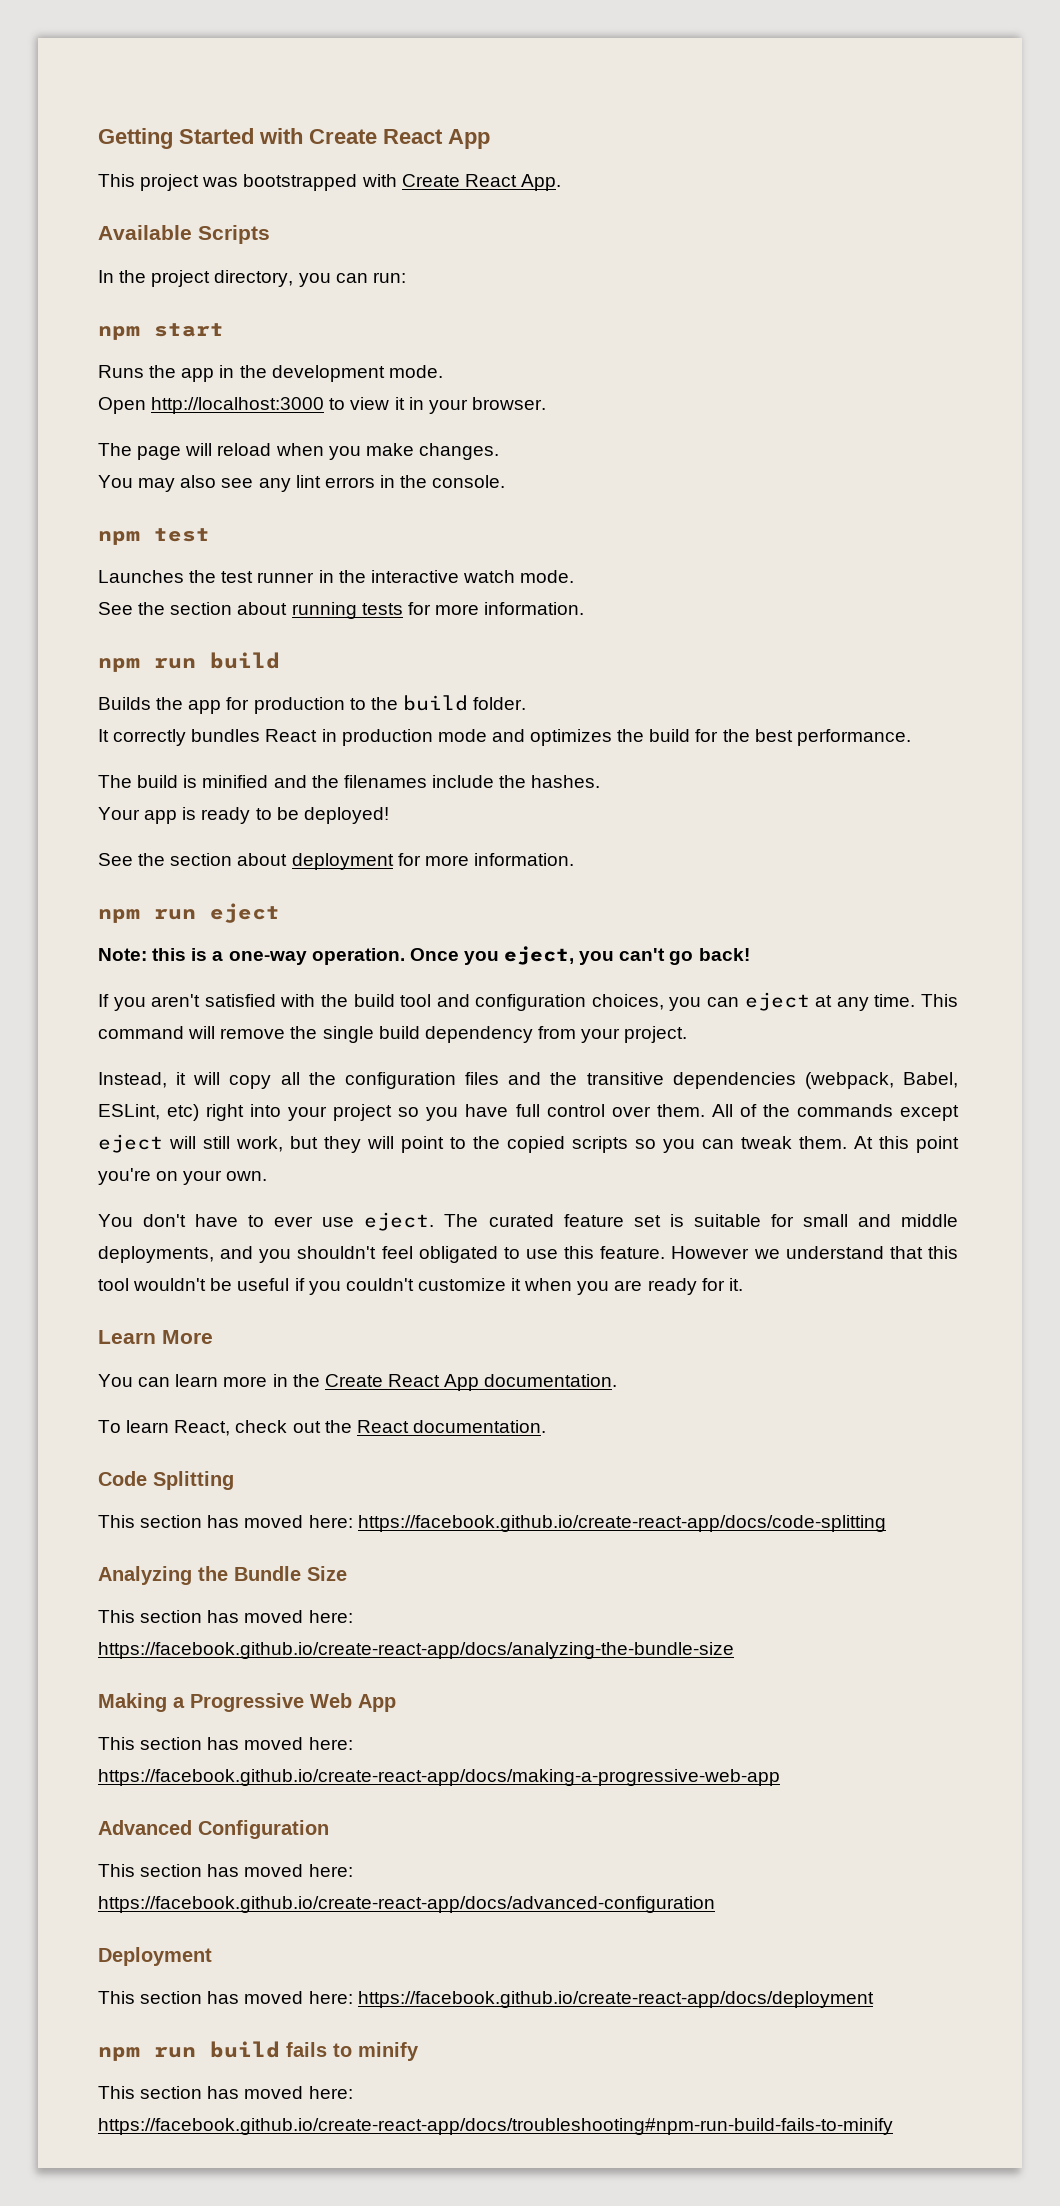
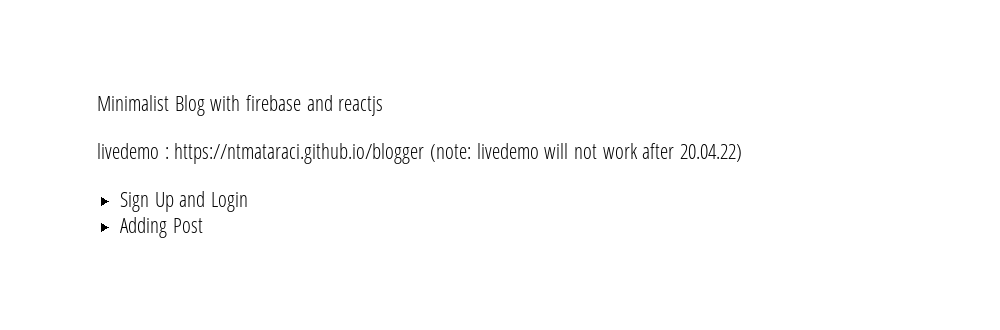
- Getting Started with Create React App
- This project was bootstrapped with Create React App.
- Available Scripts
- In the project directory, you can run:
- npm start
- Runs the app in the development mode.
- Open http://localhost:3000 to view it in your browser.
- The page will reload when you make changes.
- You may also see any lint errors in the console.
- npm test
- Launches the test runner in the interactive watch mode.
- See the section about running tests for more information.
- npm run build
- Builds the app for production to the build folder.
- It correctly bundles React in production mode and optimizes the build for the best performance.
- The build is minified and the filenames include the hashes.
- Your app is ready to be deployed!
- See the section about deployment for more information.
- npm run eject
- Note: this is a one-way operation. Once you eject, you can't go back!
- If you aren't satisfied with the build tool and configuration choices, you can eject at any time. This command will remove the single build dependency from your project.
- Instead, it will copy all the configuration files and the transitive dependencies (webpack, Babel, ESLint, etc) right into your project so you have full control over them. All of the commands except eject will still work, but they will point to the copied scripts so you can tweak them. At this point you're on your own.
- You don't have to ever use eject. The curated feature set is suitable for small and middle deployments, and you shouldn't feel obligated to use this feature. However we understand that this tool wouldn't be useful if you couldn't customize it when you are ready for it.
- Learn More
- You can learn more in the Create React App documentation.
- To learn React, check out the React documentation.
- Code Splitting
- This section has moved here: https://facebook.github.io/create-react-app/docs/code-splitting
- Analyzing the Bundle Size
- This section has moved here: https://facebook.github.io/create-react-app/docs/analyzing-the-bundle-size
- Making a Progressive Web App
- This section has moved here: https://facebook.github.io/create-react-app/docs/making-a-progressive-web-app
- Advanced Configuration
- This section has moved here: https://facebook.github.io/create-react-app/docs/advanced-configuration
- Deployment
- This section has moved here: https://facebook.github.io/create-react-app/docs/deployment
- npm run build fails to minify
- This section has moved here: https://facebook.github.io/create-react-app/docs/troubleshooting#npm-run-build-fails-to-minify
+ Minimalist Blog with firebase and reactjs
+ livedemo : https://ntmataraci.github.io/blogger (note: livedemo will not work after 20.04.22)
+ Sign Up and Login
+ Adding Post

